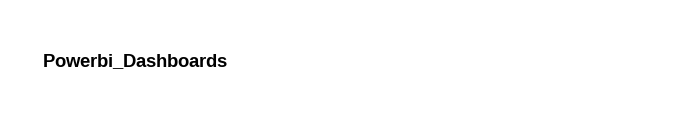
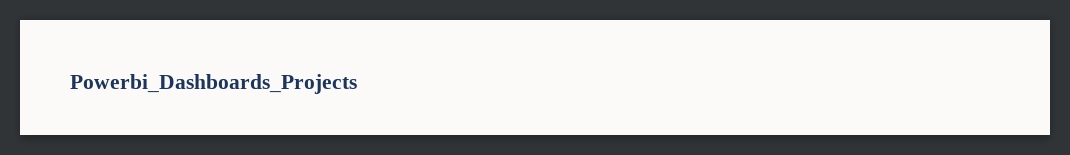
- Powerbi_Dashboards
+ Powerbi_Dashboards_Projects

